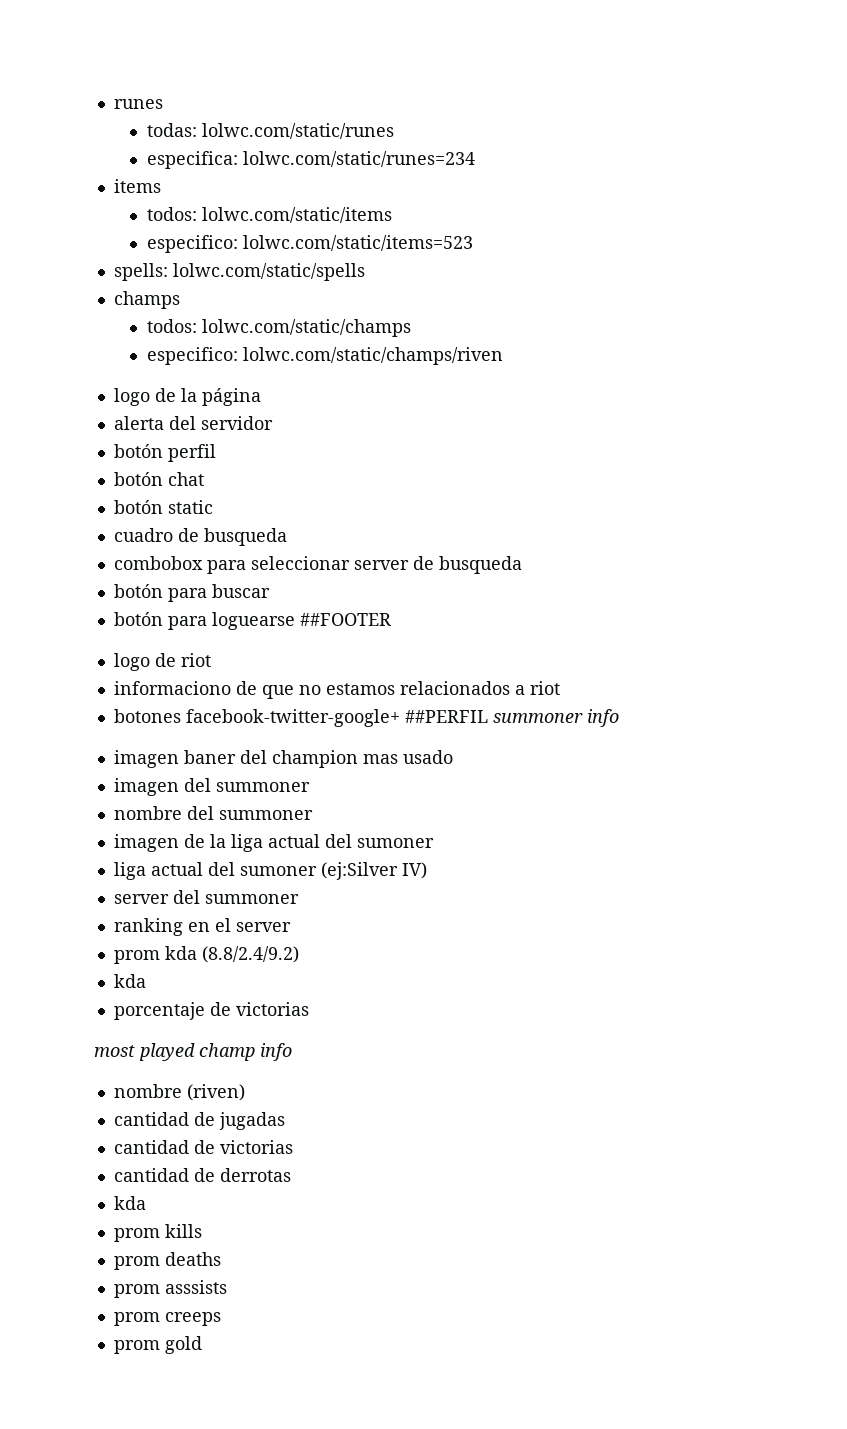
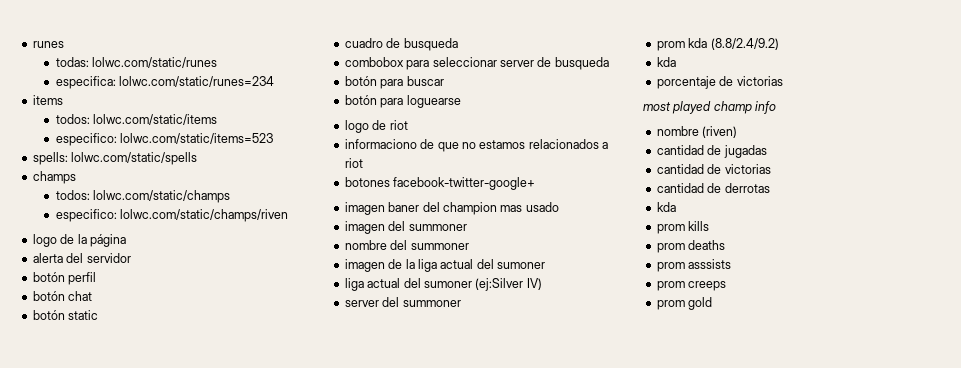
- botón para loguearse ##FOOTER
+ botón para loguearse
- botones facebook-twitter-google+ ##PERFIL summoner info
+ botones facebook-twitter-google+
- ranking en el server

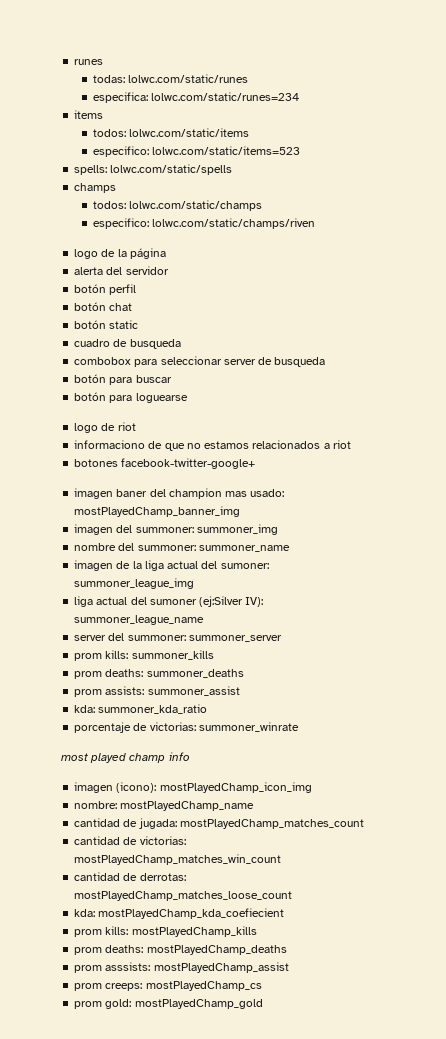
- imagen baner del champion mas usado
+ imagen baner del champion mas usado: mostPlayedChamp_banner_img
- imagen del summoner
+ imagen del summoner: summoner_img
- nombre del summoner
+ nombre del summoner: summoner_name
- imagen de la liga actual del sumoner
+ imagen de la liga actual del sumoner: summoner_league_img
- liga actual del sumoner (ej:Silver IV)
+ liga actual del sumoner (ej:Silver IV): summoner_league_name
- server del summoner
- prom kda (8.8/2.4/9.2)
- kda
+ server del summoner: summoner_server
+ prom kills: summoner_kills
+ prom deaths: summoner_deaths
+ prom assists: summoner_assist
+ kda: summoner_kda_ratio
- porcentaje de victorias
+ porcentaje de victorias: summoner_winrate
- nombre (riven)
- cantidad de jugadas
- cantidad de victorias
- cantidad de derrotas
- kda
- prom kills
- prom deaths
- prom asssists
- prom creeps
- prom gold
+ imagen (icono): mostPlayedChamp_icon_img
+ nombre: mostPlayedChamp_name
+ cantidad de jugada: mostPlayedChamp_matches_count
+ cantidad de victorias: mostPlayedChamp_matches_win_count
+ cantidad de derrotas: mostPlayedChamp_matches_loose_count
+ kda: mostPlayedChamp_kda_coefiecient
+ prom kills: mostPlayedChamp_kills
+ prom deaths: mostPlayedChamp_deaths
+ prom asssists: mostPlayedChamp_assist
+ prom creeps: mostPlayedChamp_cs
+ prom gold: mostPlayedChamp_gold

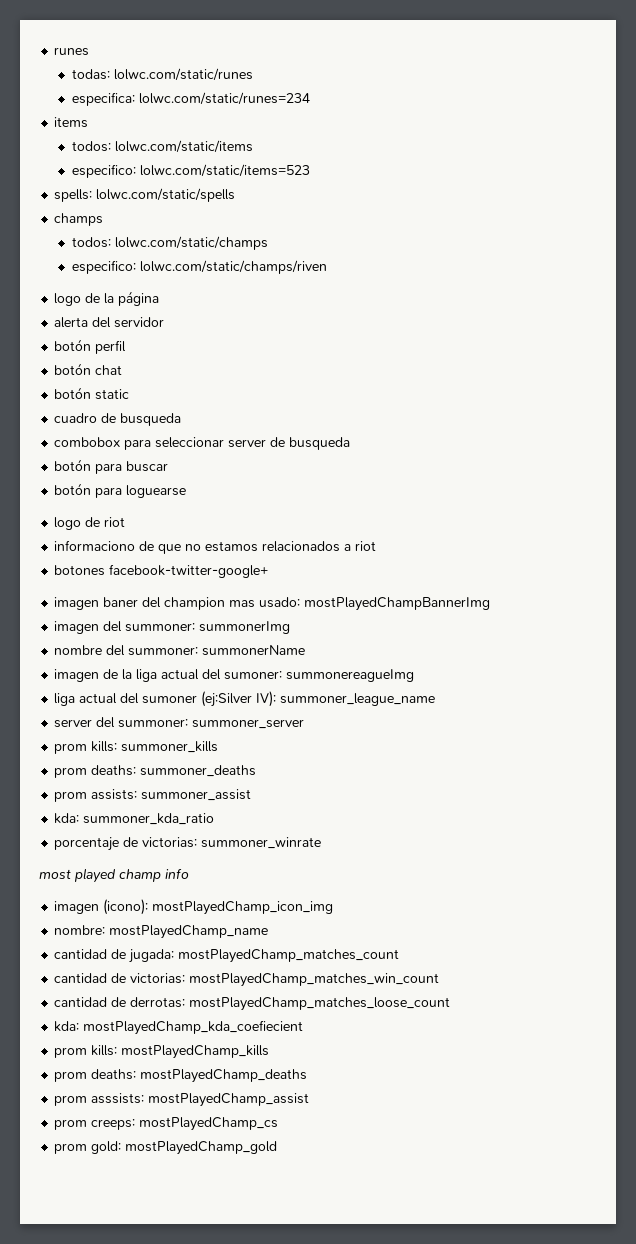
- imagen baner del champion mas usado: mostPlayedChamp_banner_img
+ imagen baner del champion mas usado: mostPlayedChampBannerImg
- imagen del summoner: summoner_img
+ imagen del summoner: summonerImg
- nombre del summoner: summoner_name
+ nombre del summoner: summonerName
- imagen de la liga actual del sumoner: summoner_league_img
+ imagen de la liga actual del sumoner: summonereagueImg

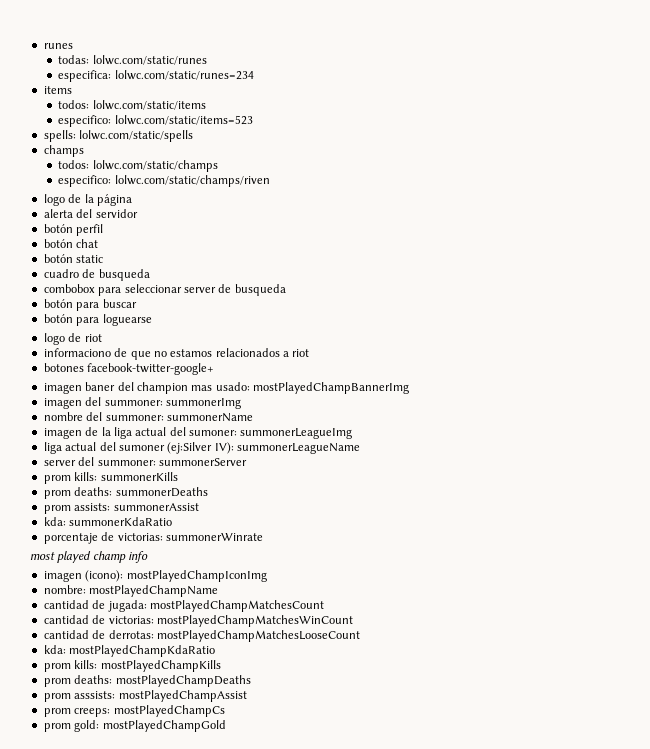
- imagen de la liga actual del sumoner: summonereagueImg
+ imagen de la liga actual del sumoner: summonerLeagueImg
- liga actual del sumoner (ej:Silver IV): summoner_league_name
+ liga actual del sumoner (ej:Silver IV): summonerLeagueName
- server del summoner: summoner_server
- prom kills: summoner_kills
- prom deaths: summoner_deaths
+ server del summoner: summonerServer
+ prom kills: summonerKills
+ prom deaths: summonerDeaths
- prom assists: summoner_assist
- kda: summoner_kda_ratio
+ prom assists: summonerAssist
+ kda: summonerKdaRatio
- porcentaje de victorias: summoner_winrate
+ porcentaje de victorias: summonerWinrate
- imagen (icono): mostPlayedChamp_icon_img
+ imagen (icono): mostPlayedChampIconImg
- nombre: mostPlayedChamp_name
+ nombre: mostPlayedChampName
- cantidad de jugada: mostPlayedChamp_matches_count
+ cantidad de jugada: mostPlayedChampMatchesCount
- cantidad de victorias: mostPlayedChamp_matches_win_count
+ cantidad de victorias: mostPlayedChampMatchesWinCount
- cantidad de derrotas: mostPlayedChamp_matches_loose_count
- kda: mostPlayedChamp_kda_coefiecient
- prom kills: mostPlayedChamp_kills
- prom deaths: mostPlayedChamp_deaths
+ cantidad de derrotas: mostPlayedChampMatchesLooseCount
+ kda: mostPlayedChampKdaRatio
+ prom kills: mostPlayedChampKills
+ prom deaths: mostPlayedChampDeaths
- prom asssists: mostPlayedChamp_assist
+ prom asssists: mostPlayedChampAssist
- prom creeps: mostPlayedChamp_cs
+ prom creeps: mostPlayedChampCs
- prom gold: mostPlayedChamp_gold
+ prom gold: mostPlayedChampGold

